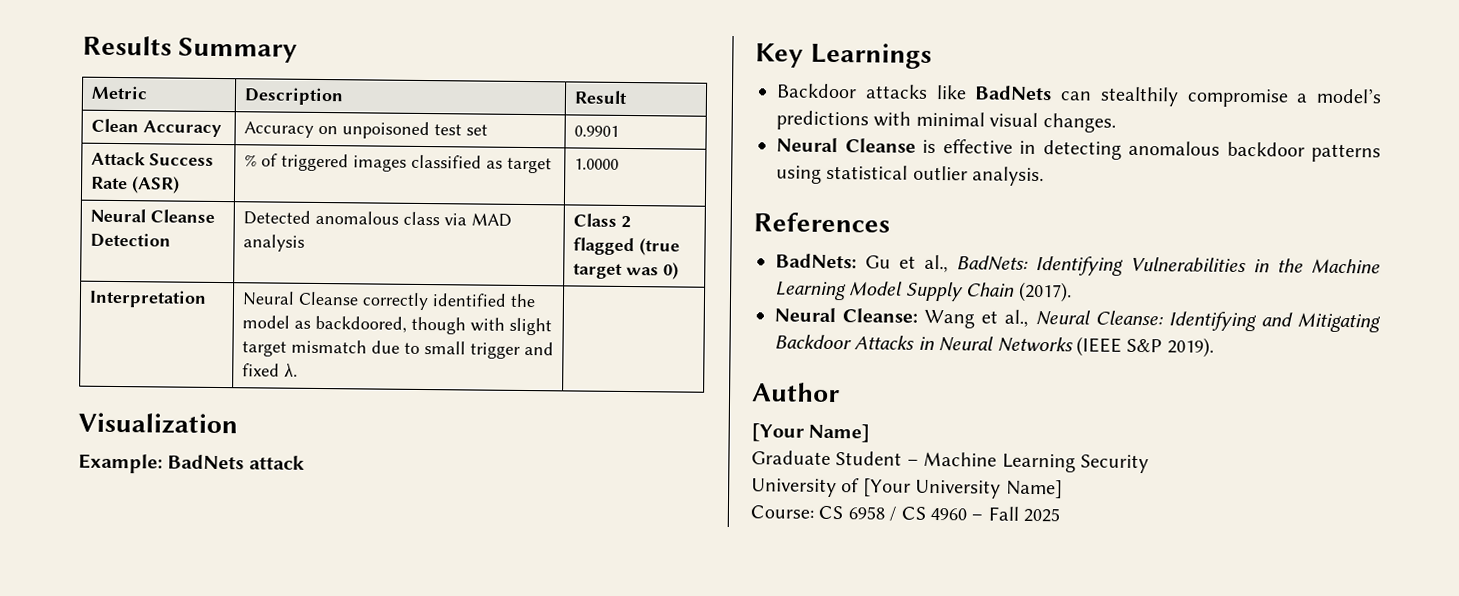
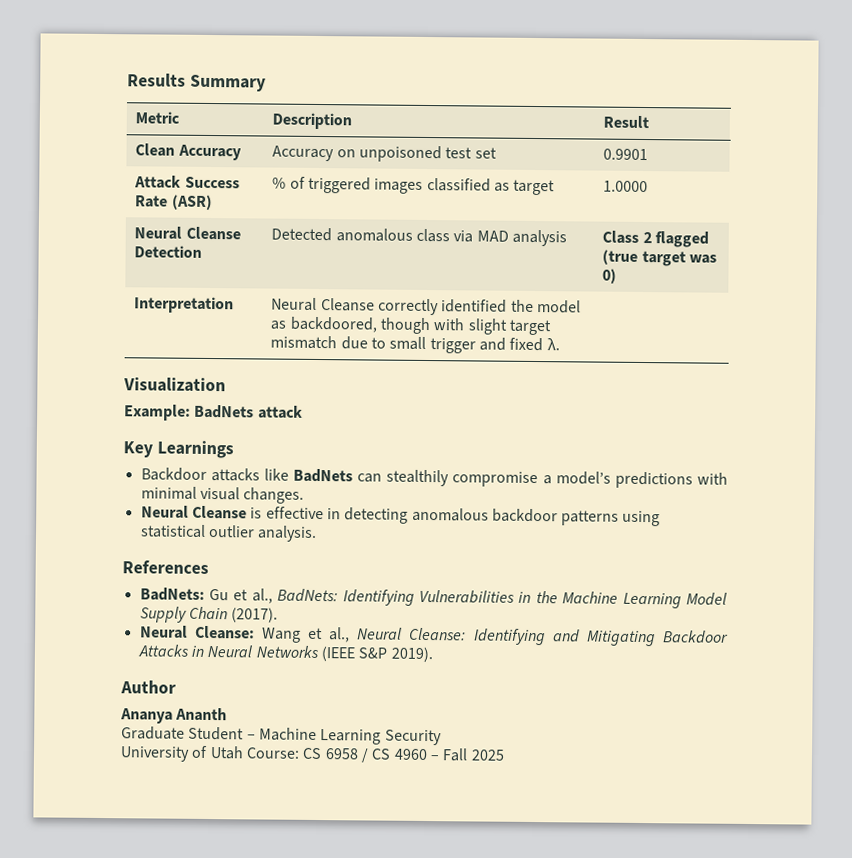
- [Your Name]
+ Ananya Ananth
- University of [Your University Name]
- Course: CS 6958 / CS 4960 – Fall 2025
+ University of Utah Course: CS 6958 / CS 4960 – Fall 2025

